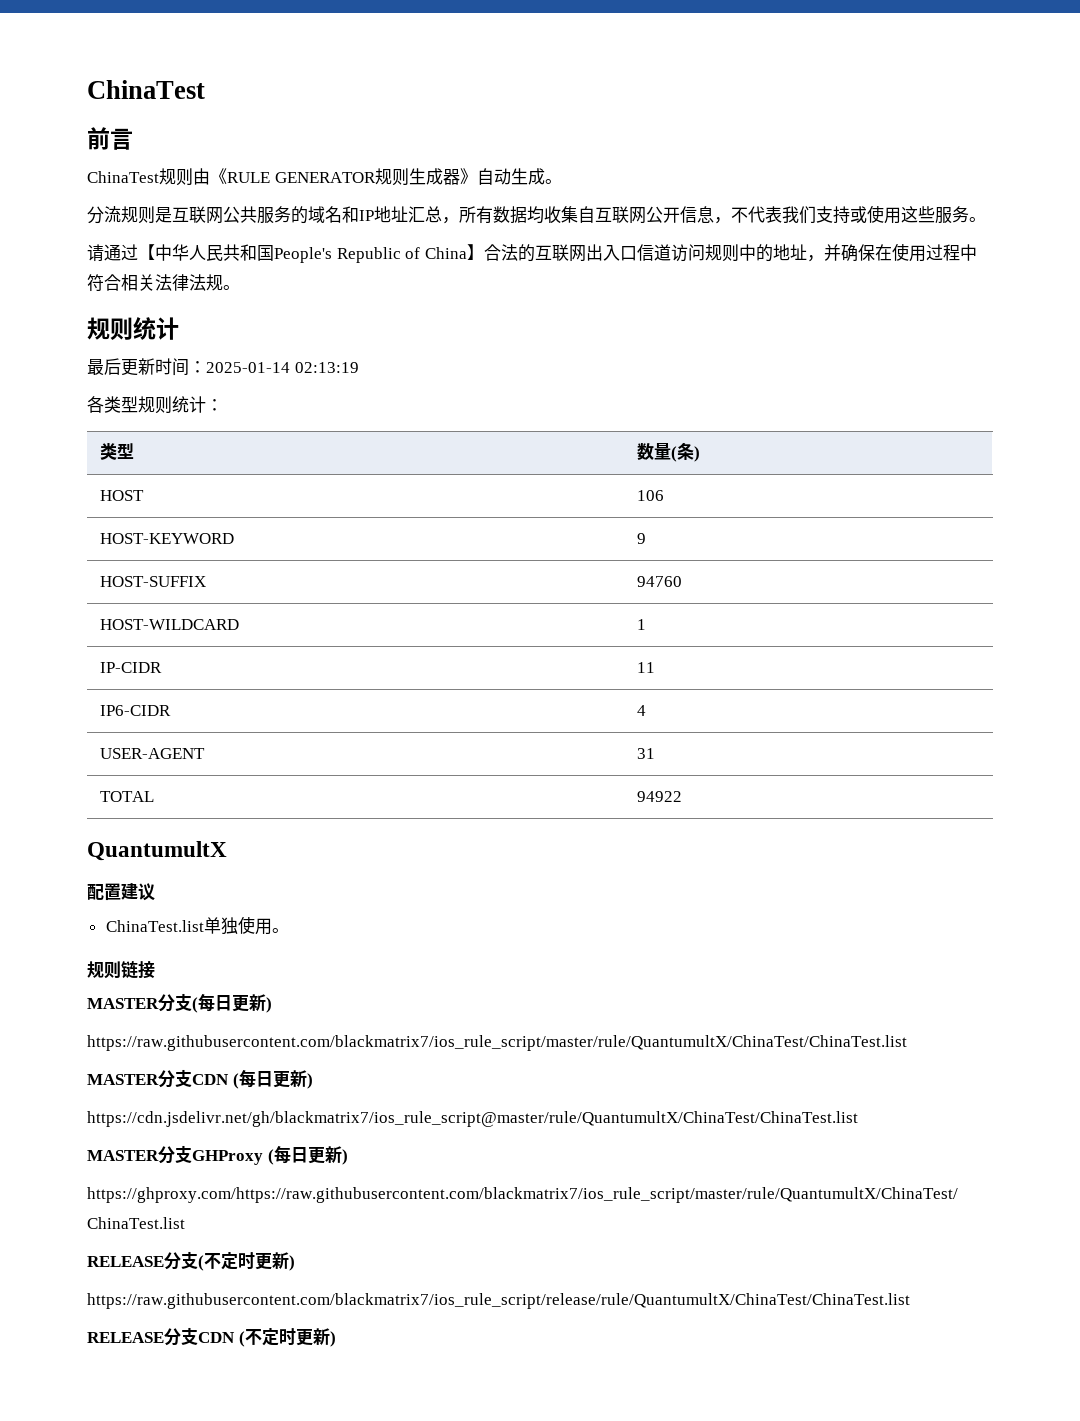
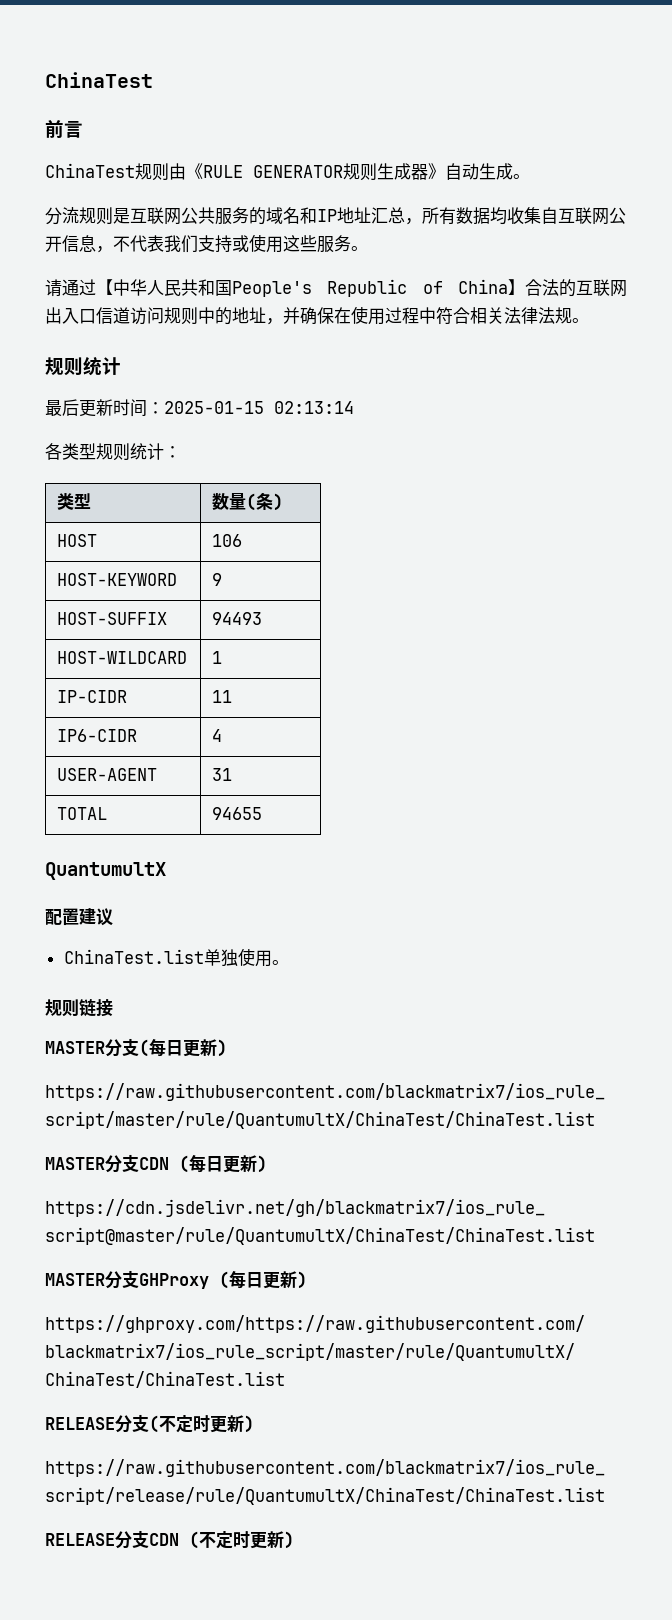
- 最后更新时间：2025-01-14 02:13:19
+ 最后更新时间：2025-01-15 02:13:14
- HOST-SUFFIX | 94760
+ HOST-SUFFIX | 94493
- TOTAL | 94922
+ TOTAL | 94655

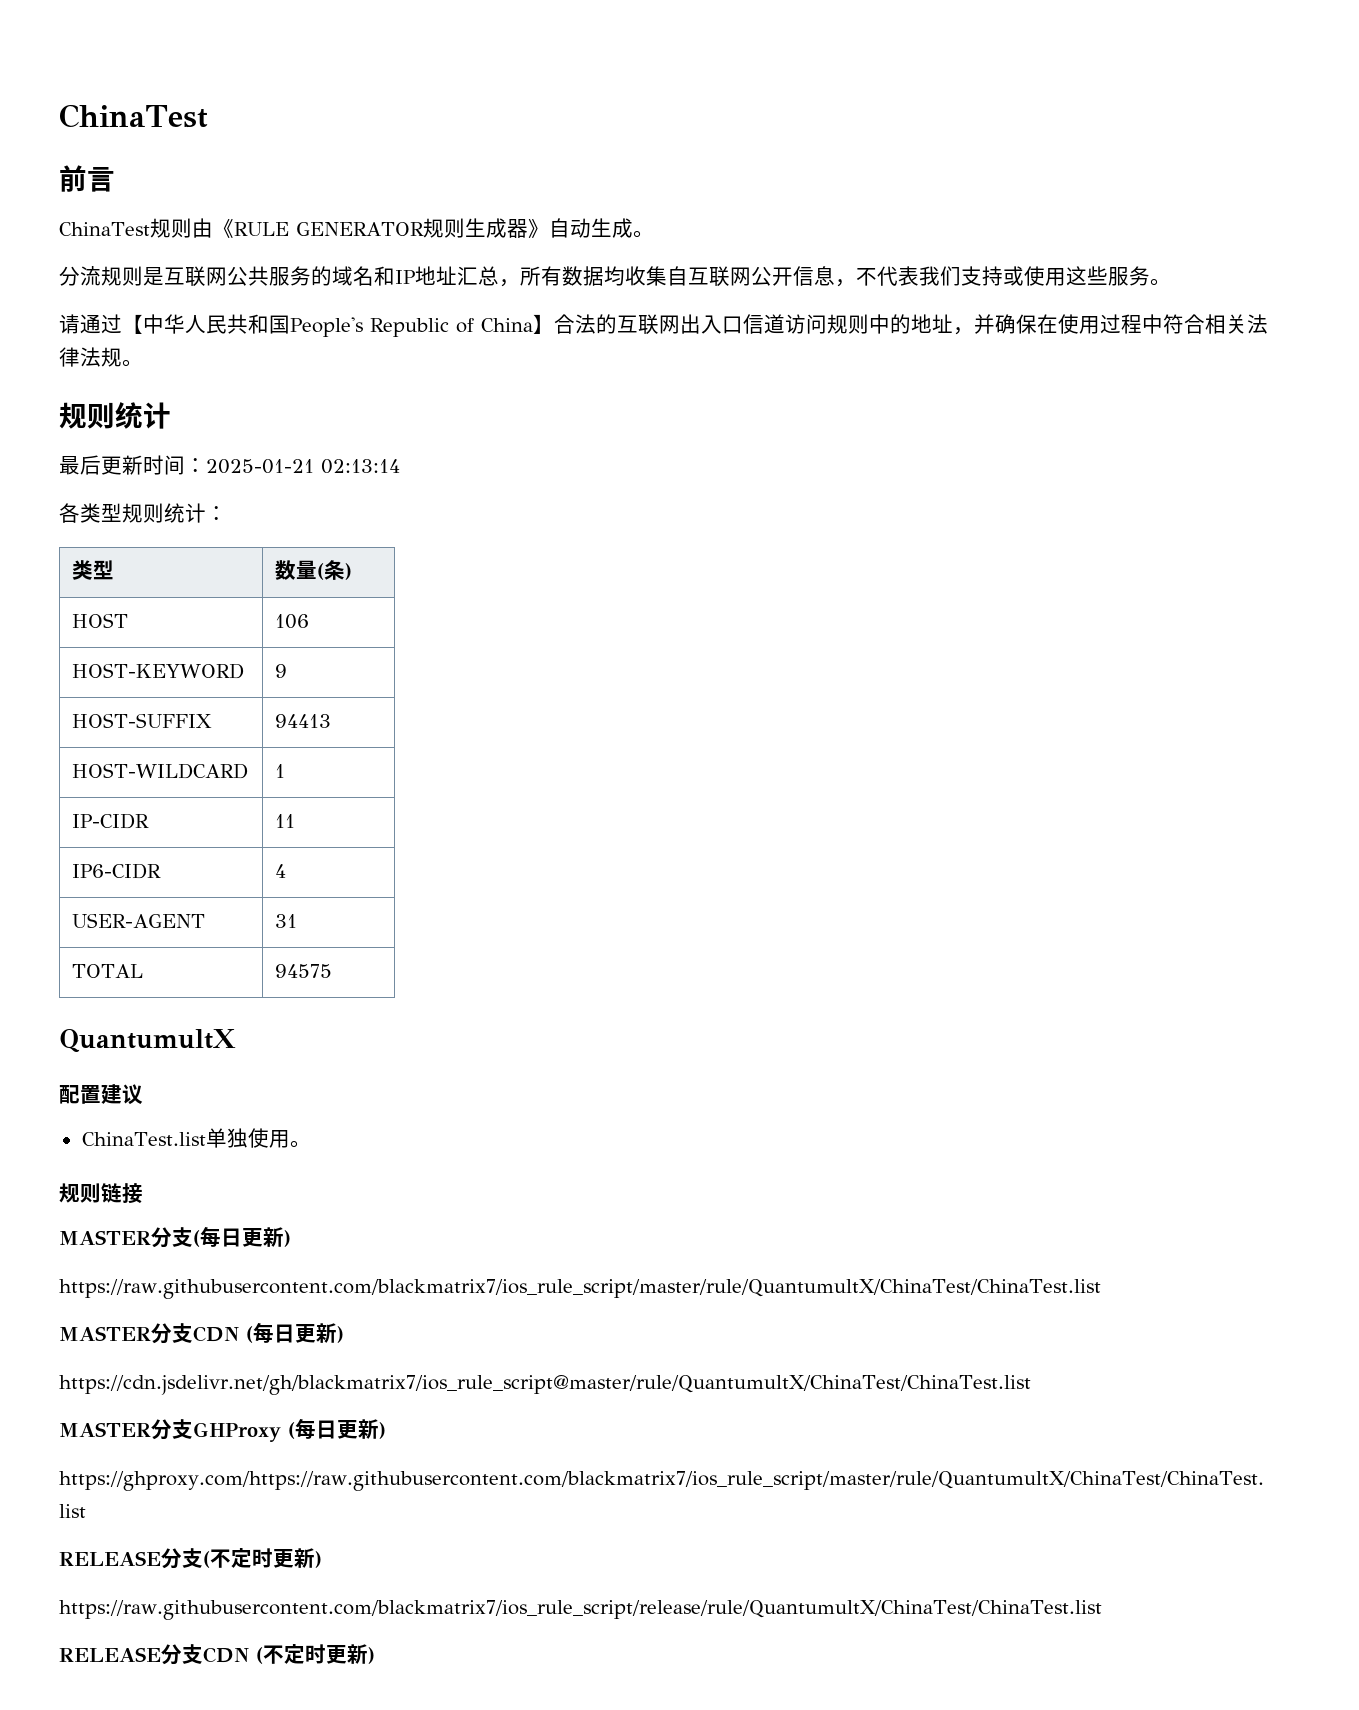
- 最后更新时间：2025-01-15 02:13:14
+ 最后更新时间：2025-01-21 02:13:14
- HOST-SUFFIX | 94493
+ HOST-SUFFIX | 94413
- TOTAL | 94655
+ TOTAL | 94575

